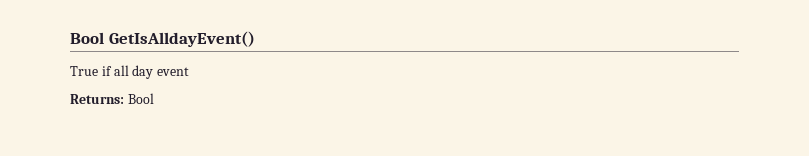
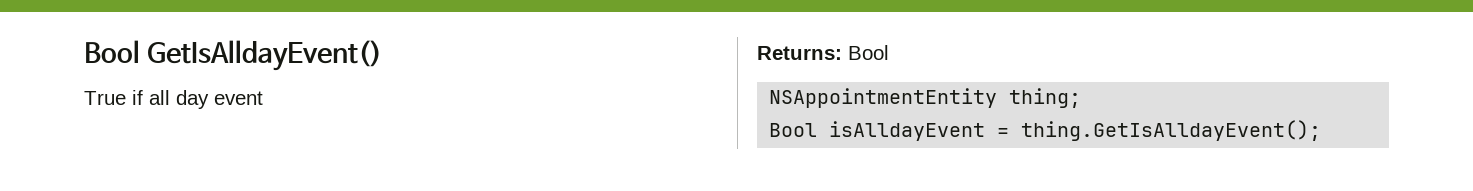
+ NSAppointmentEntity thing;
+ Bool isAlldayEvent = thing.GetIsAlldayEvent();

